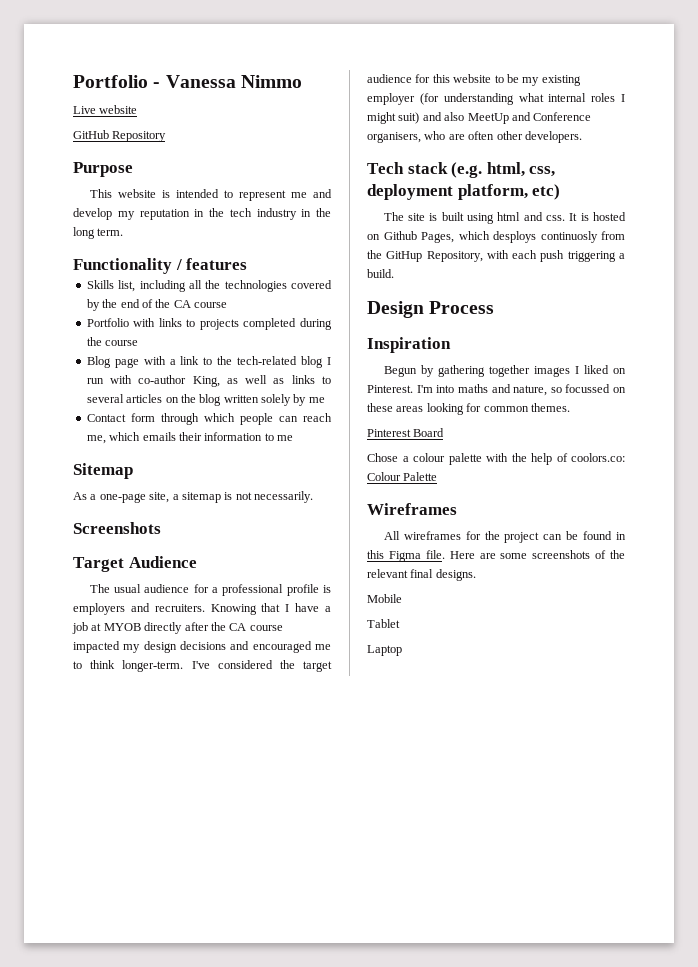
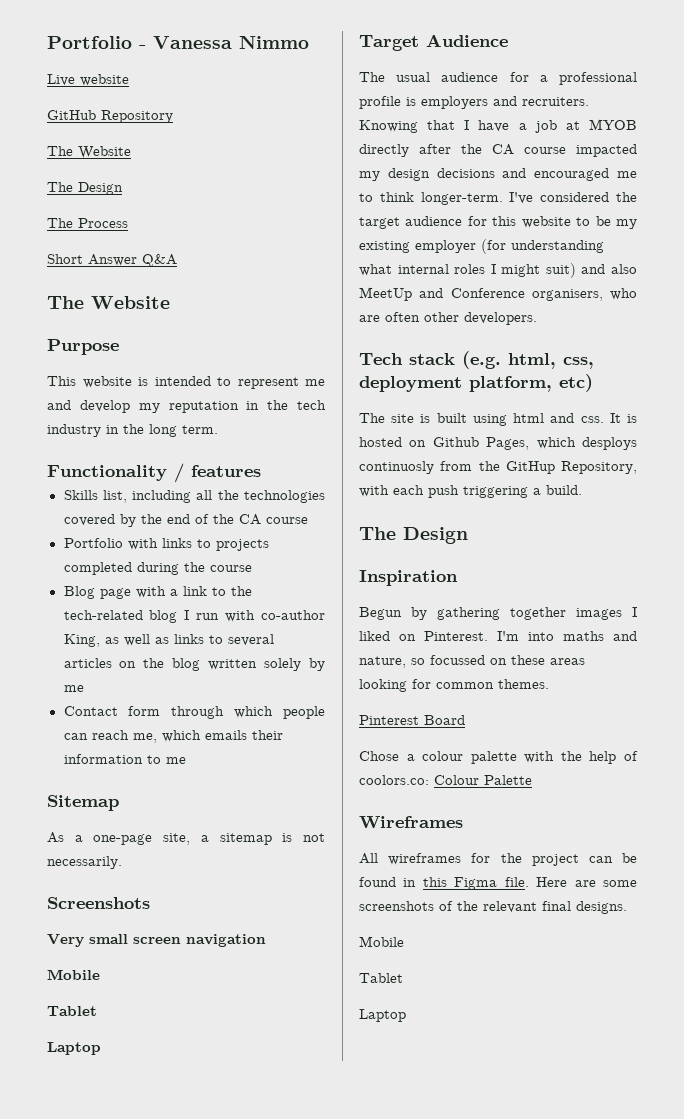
  GitHub Repository
+ The Website
+ The Design
+ The Process
+ Short Answer Q&A
+ The Website
+ Very small screen navigation
+ Mobile
+ Tablet
+ Laptop
  It is hosted on Github Pages, which desploys continuosly from the GitHup Repository, with each push triggering a build.
- Design Process
+ The Design

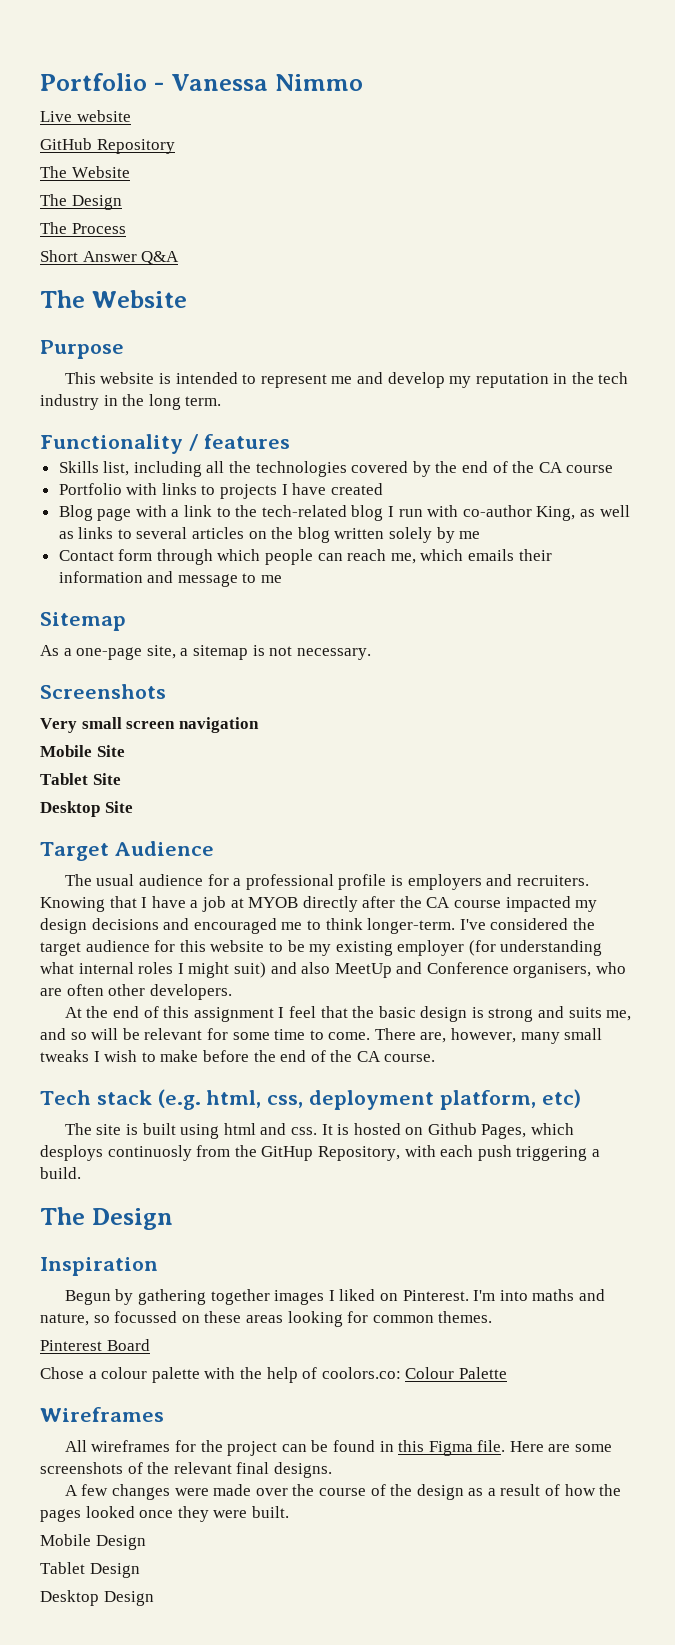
- Portfolio with links to projects completed during the course
+ Portfolio with links to projects I have created
- Contact form through which people can reach me, which emails their information to me
+ Contact form through which people can reach me, which emails their information and message to me
- As a one-page site, a sitemap is not necessarily.
+ As a one-page site, a sitemap is not necessary.
  Very small screen navigation
- Mobile
- Tablet
- Laptop
+ Mobile Site
+ Tablet Site
+ Desktop Site
+ At the end of this assignment I feel that the basic design is strong and suits me, and so will be relevant for some time to come. There are, however, many small tweaks I wish to make before the end of the CA course.
  Here are some screenshots of the relevant final designs.
- Mobile
- Tablet
- Laptop
+ A few changes were made over the course of the design as a result of how the pages looked once they were built.
+ Mobile Design
+ Tablet Design
+ Desktop Design

